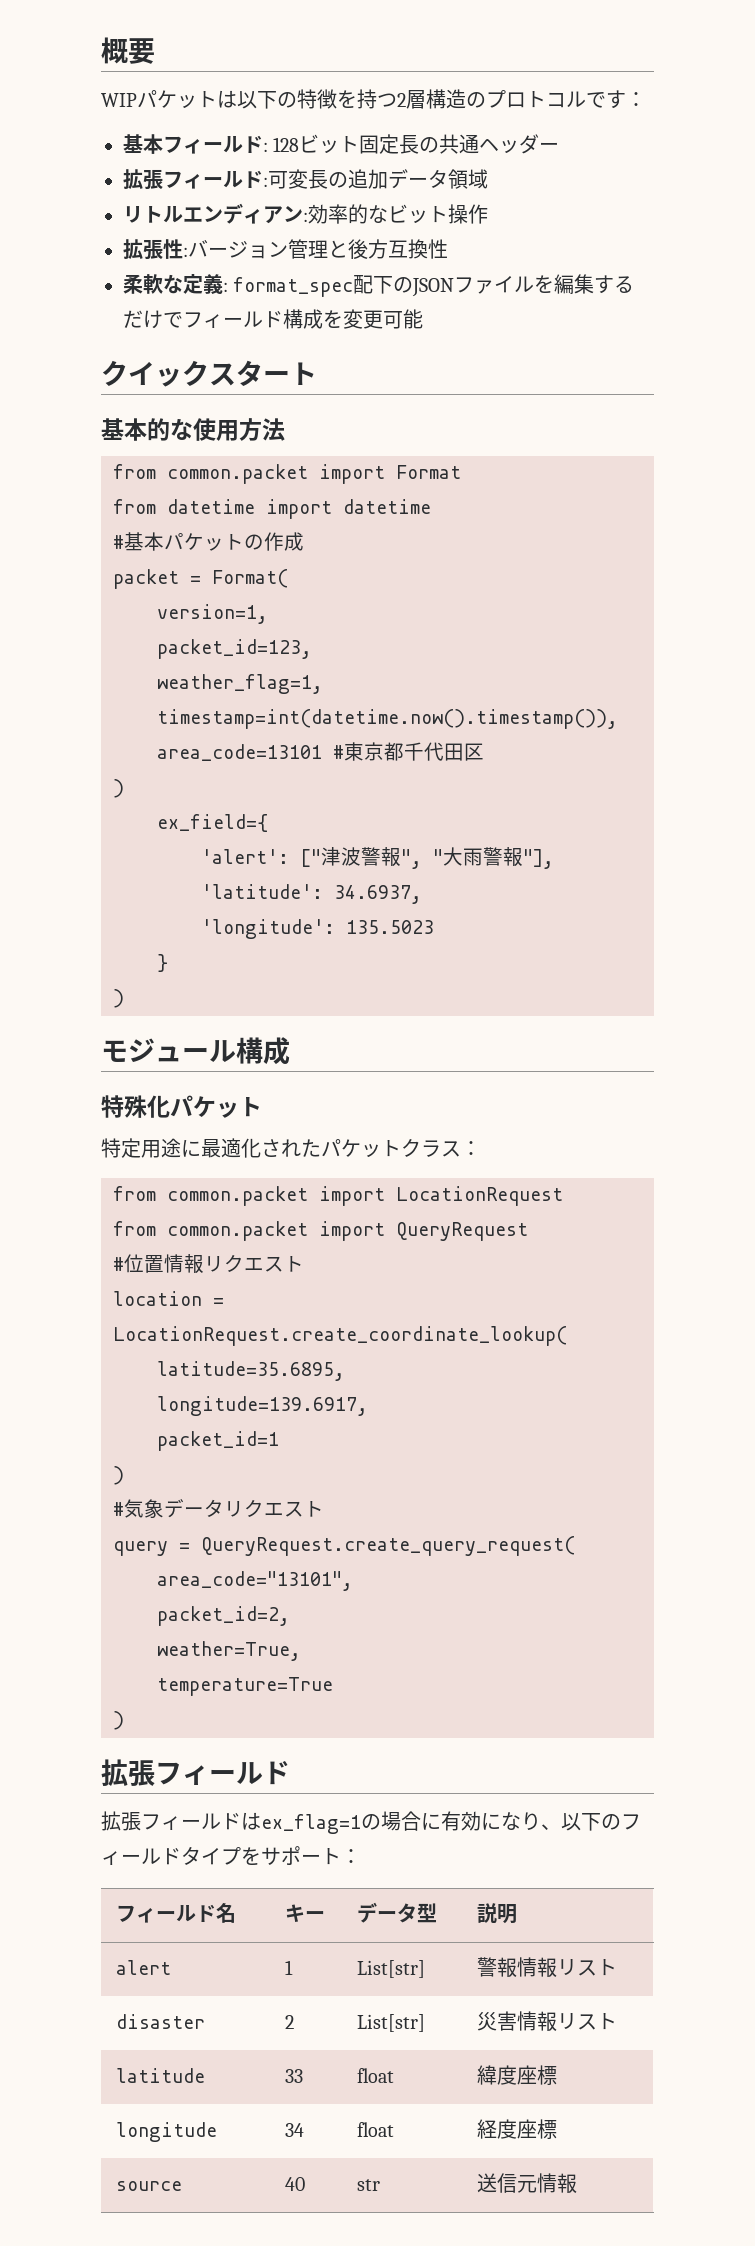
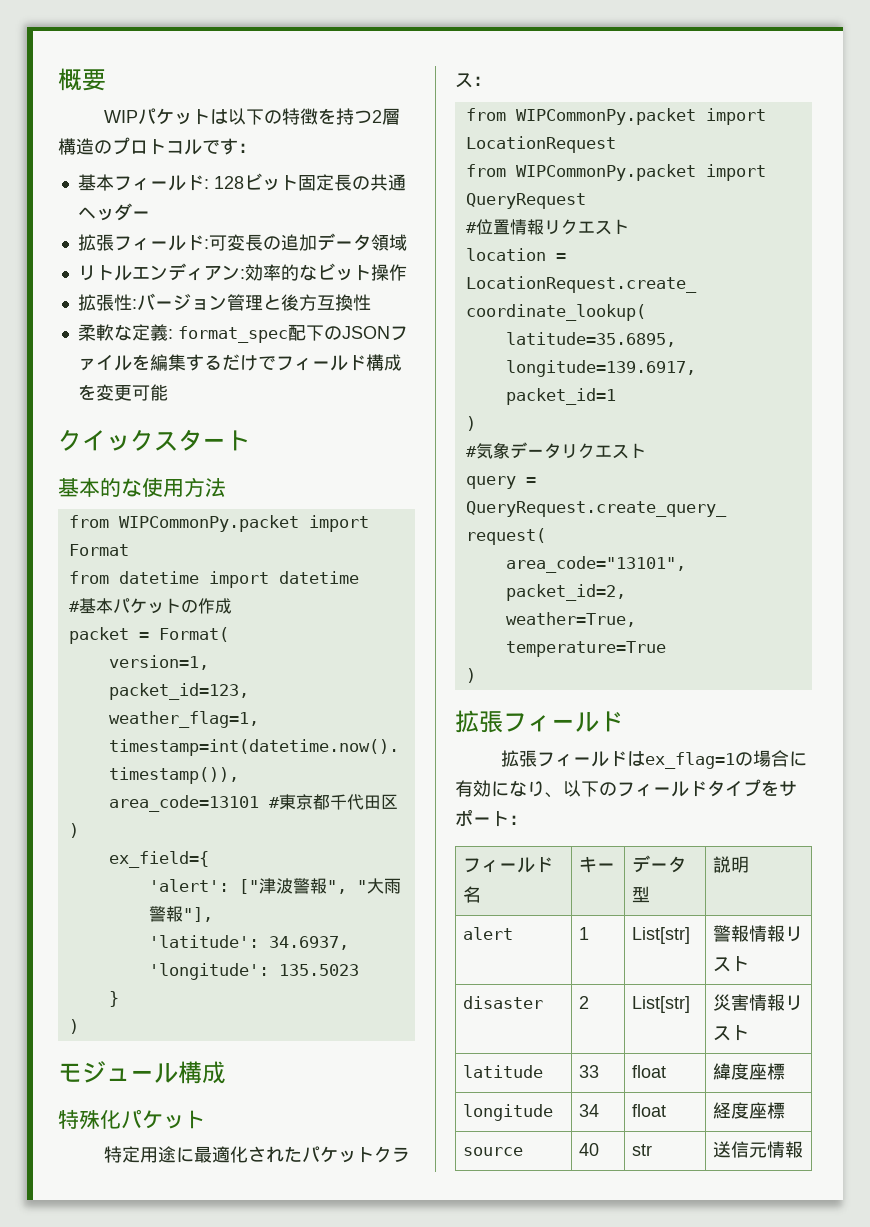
- from common.packet import Format
+ from WIPCommonPy.packet import Format
- from common.packet import LocationRequest
+ from WIPCommonPy.packet import LocationRequest
- from common.packet import QueryRequest
+ from WIPCommonPy.packet import QueryRequest

